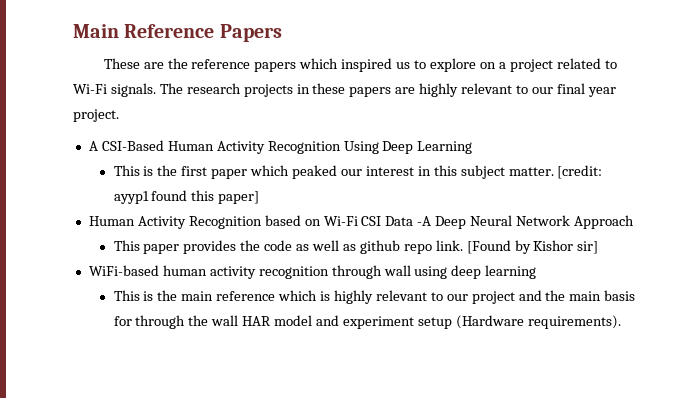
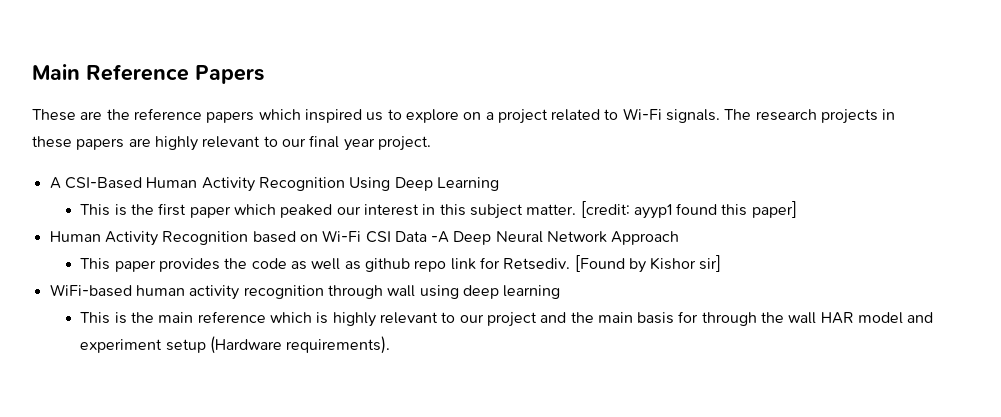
- This paper provides the code as well as github repo link.
+ This paper provides the code as well as github repo link for Retsediv.

